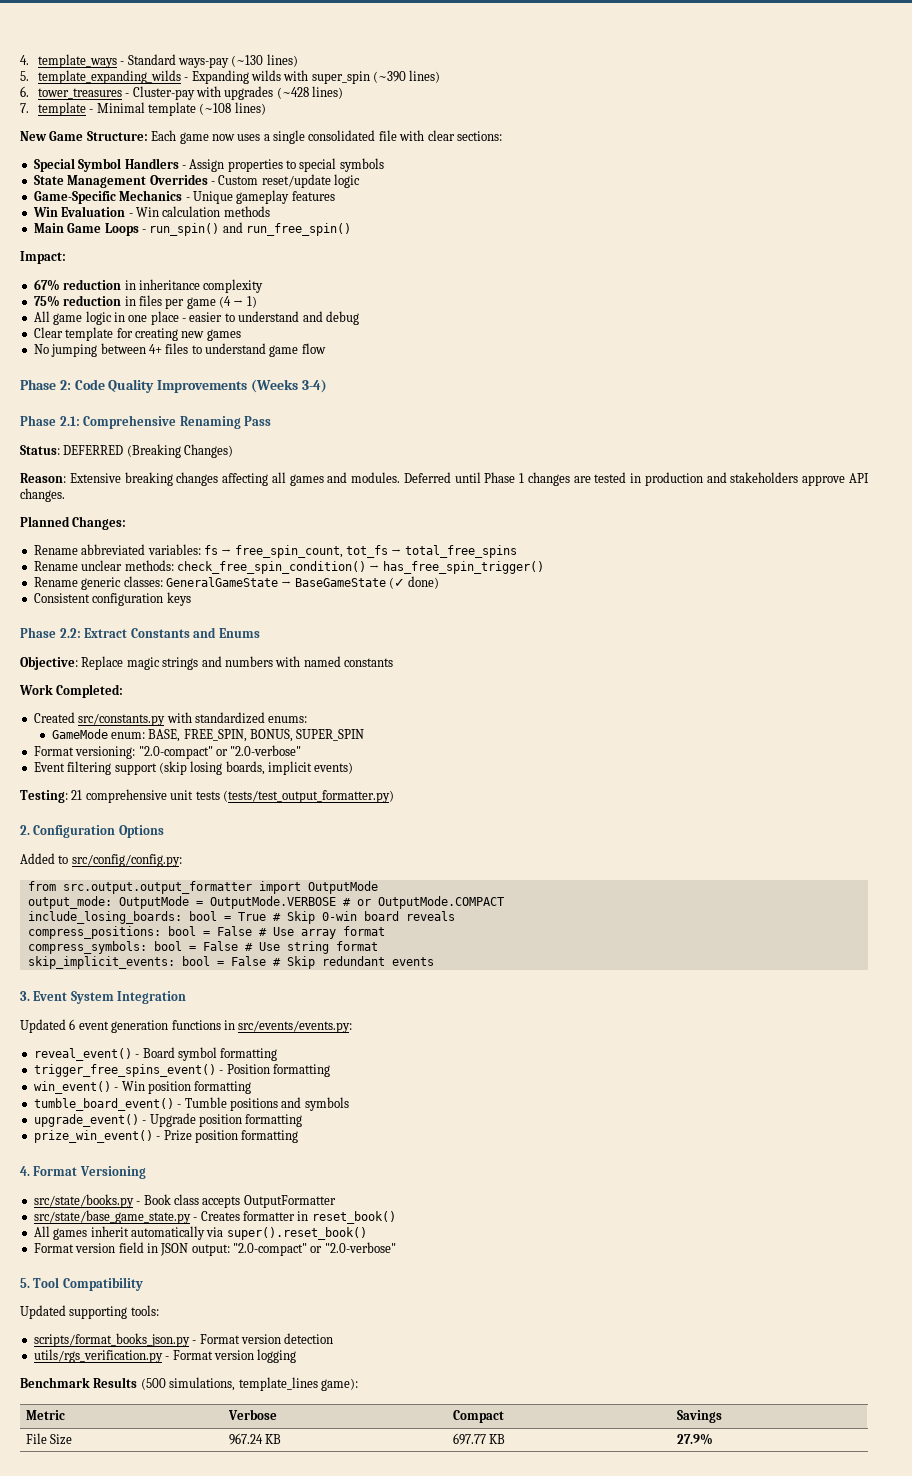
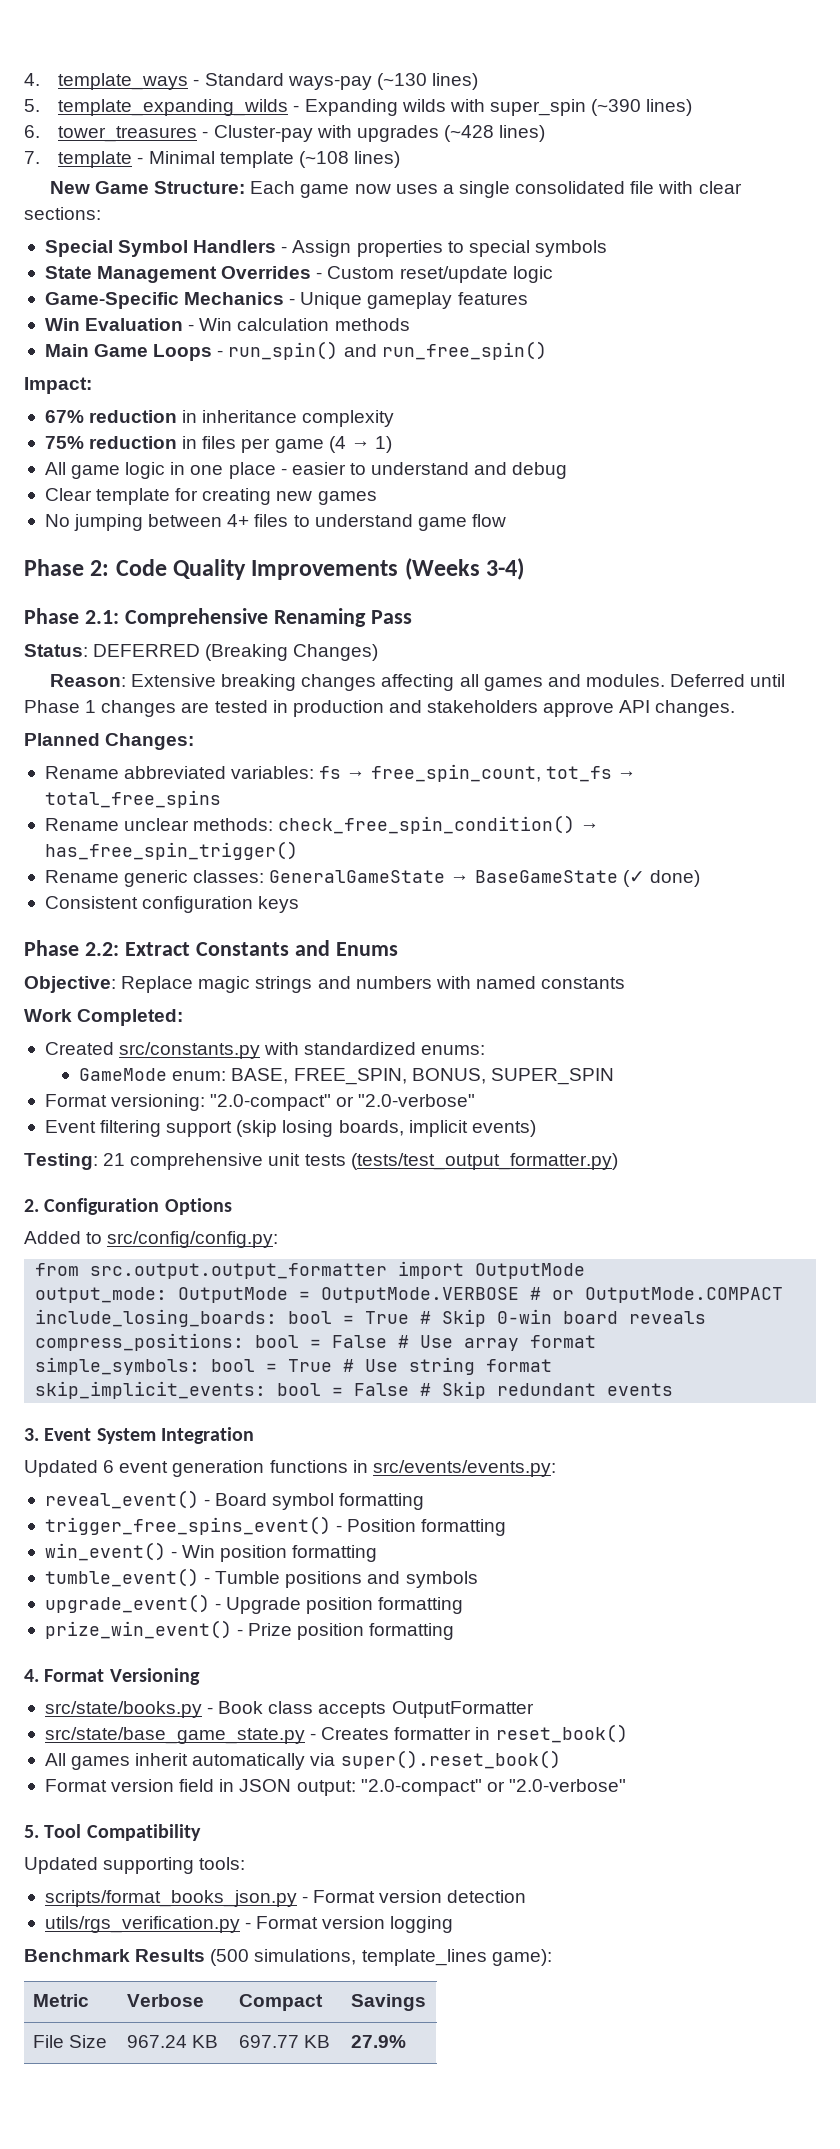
- compress_symbols: bool = False # Use string format
+ simple_symbols: bool = True # Use string format
- tumble_board_event() - Tumble positions and symbols
+ tumble_event() - Tumble positions and symbols

